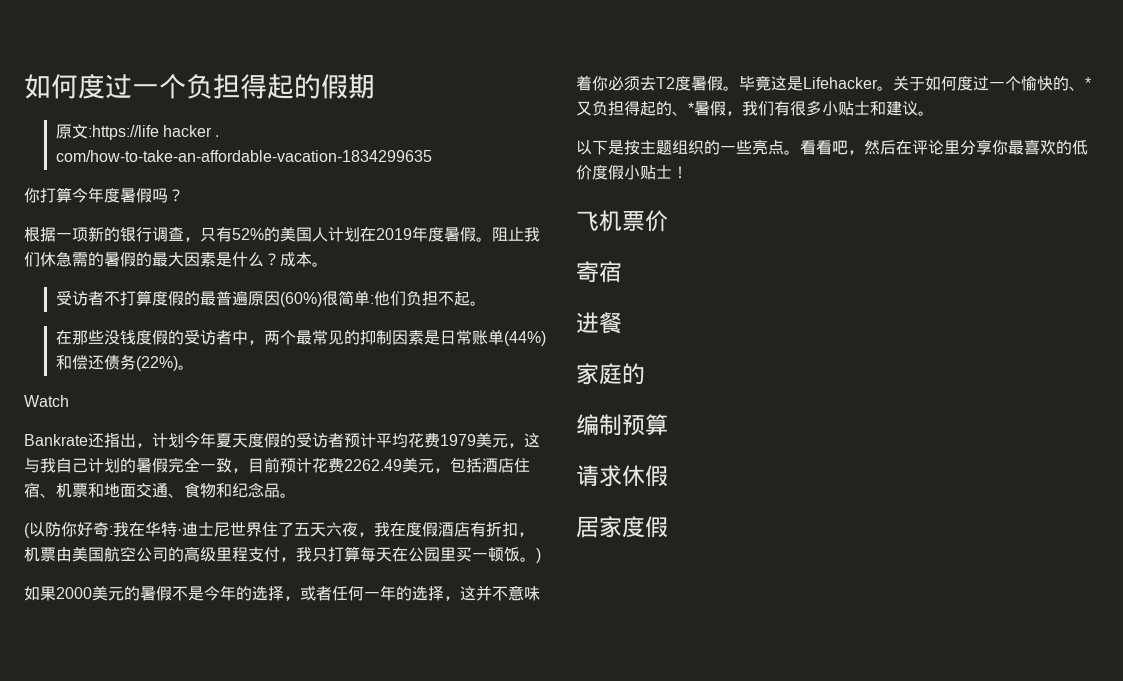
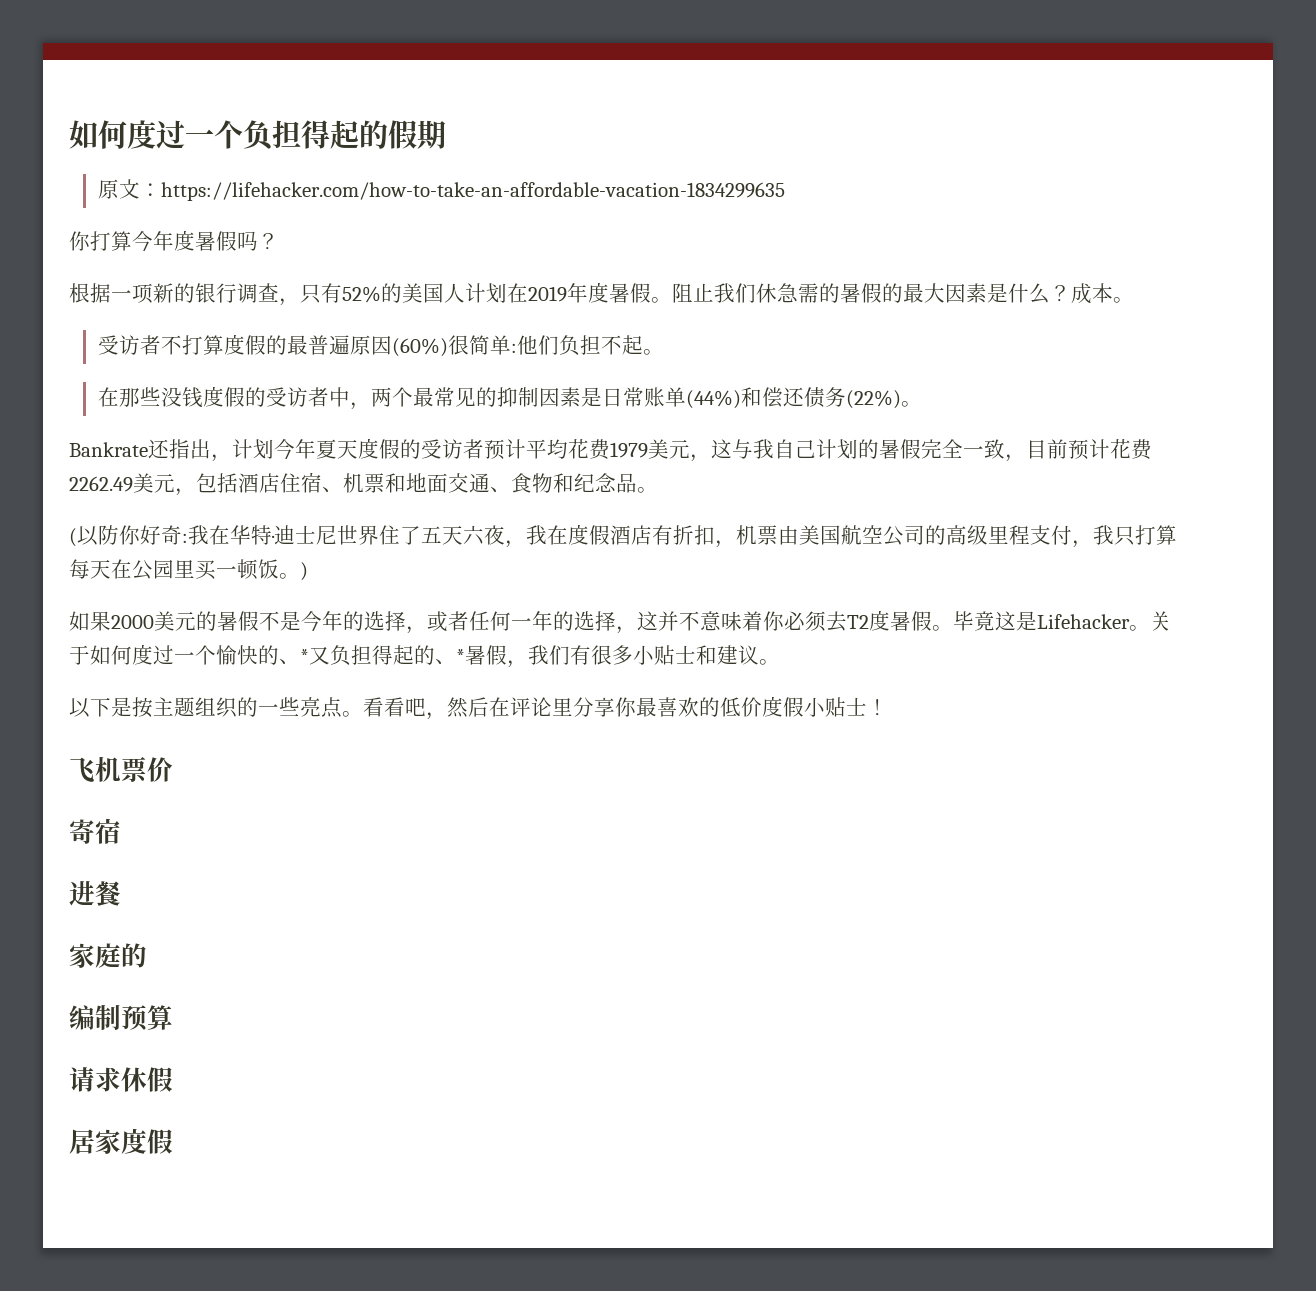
- 原文:https://life hacker . com/how-to-take-an-affordable-vacation-1834299635
+ 原文：https://lifehacker.com/how-to-take-an-affordable-vacation-1834299635
- Watch

